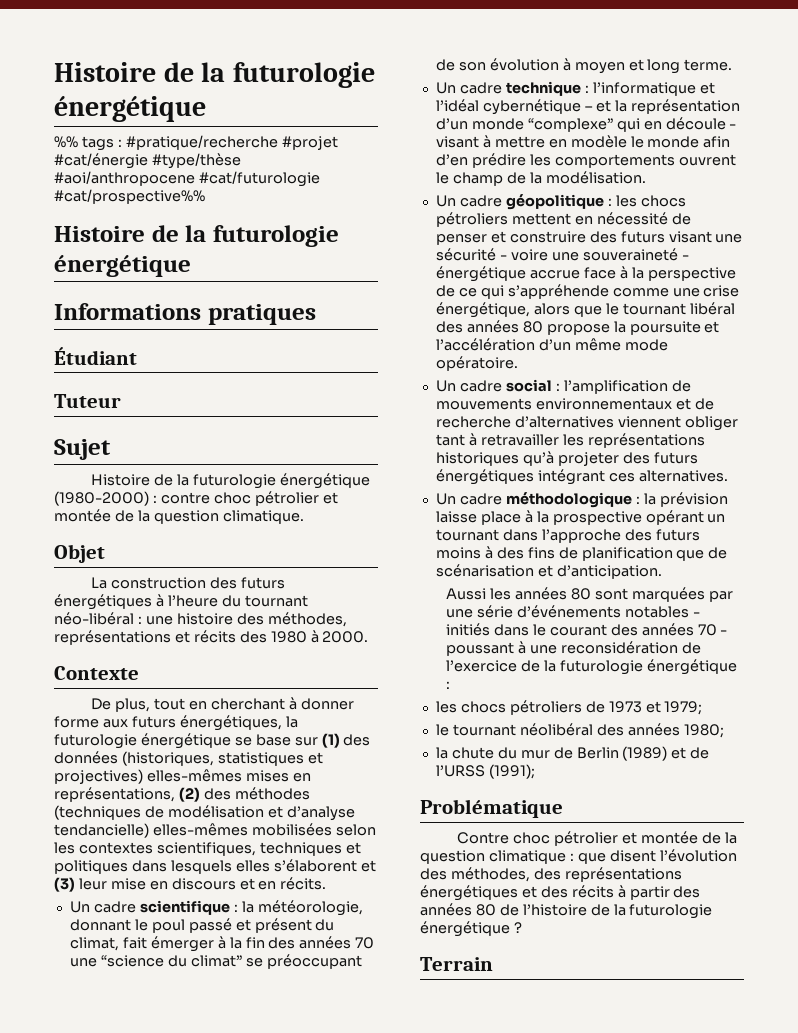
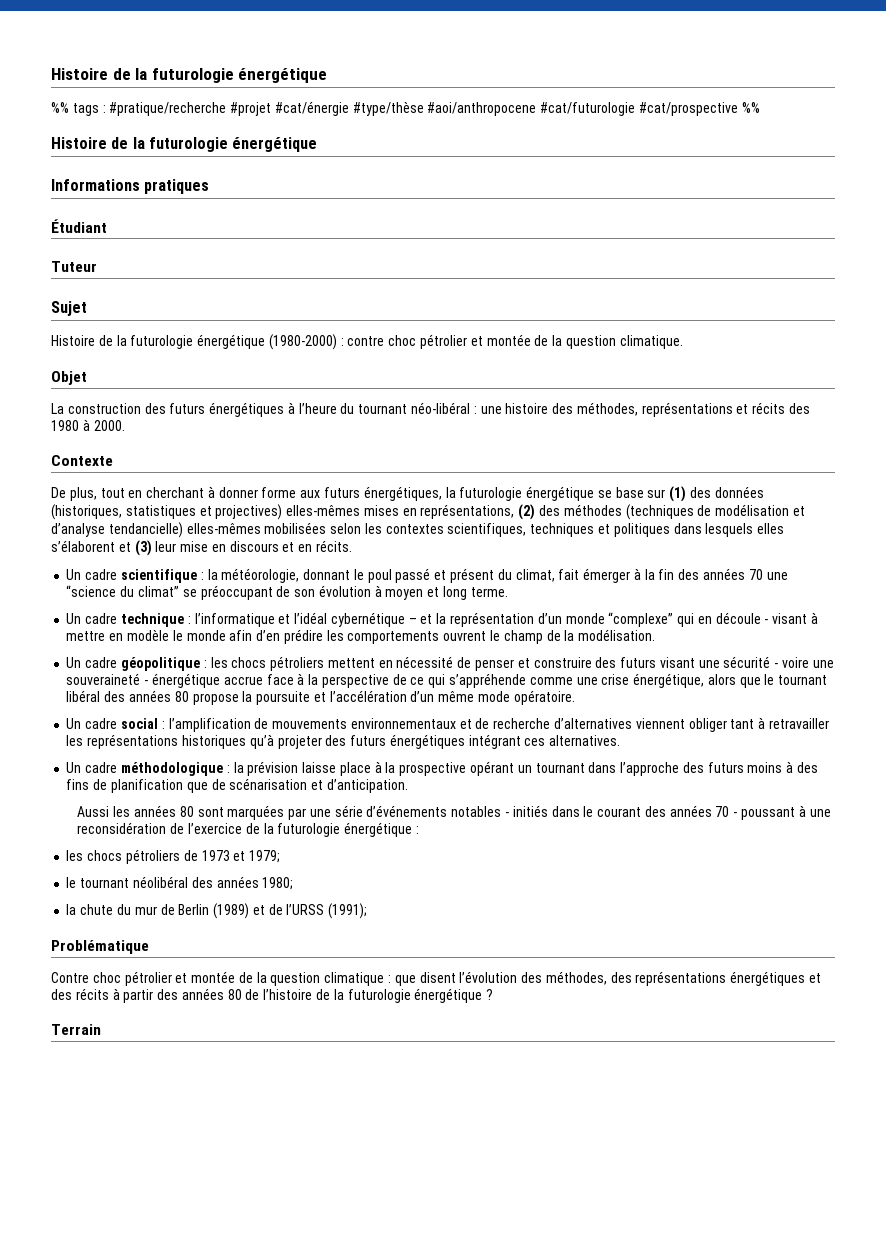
- %% tags : #pratique/recherche #projet #cat/énergie #type/thèse #aoi/anthropocene #cat/futurologie #cat/prospective%%
+ %% tags : #pratique/recherche #projet #cat/énergie #type/thèse #aoi/anthropocene #cat/futurologie #cat/prospective %%

